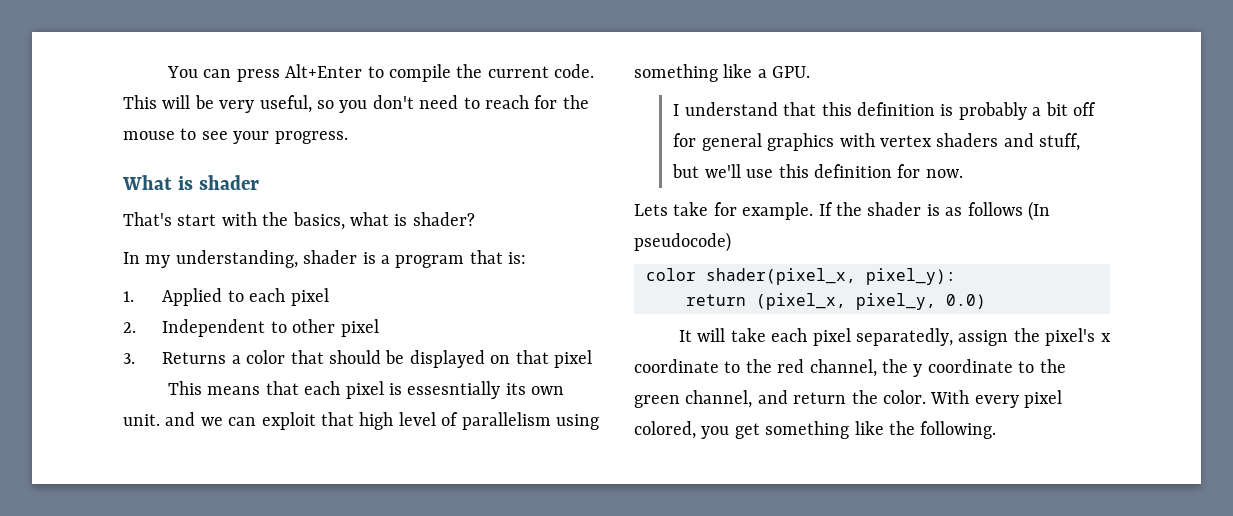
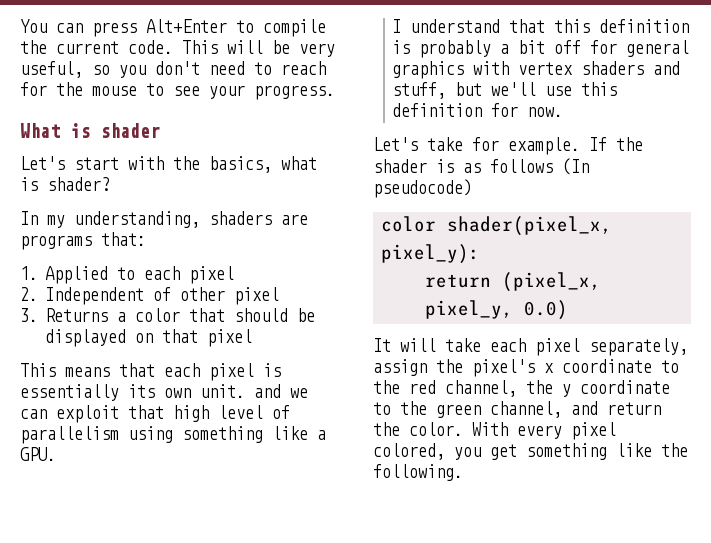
- That's start with the basics, what is shader?
+ Let's start with the basics, what is shader?
- In my understanding, shader is a program that is:
+ In my understanding, shaders are programs that:
- 2. Independent to other pixel
+ 2. Independent of other pixel
- This means that each pixel is essesntially its own unit. and we can exploit that high level of parallelism using something like a GPU.
+ This means that each pixel is essentially its own unit. and we can exploit that high level of parallelism using something like a GPU.
- Lets take for example.
+ Let's take for example.
- It will take each pixel separatedly, assign the pixel's x coordinate to the red channel, the y coordinate to the green channel, and return the color.
+ It will take each pixel separately, assign the pixel's x coordinate to the red channel, the y coordinate to the green channel, and return the color.

